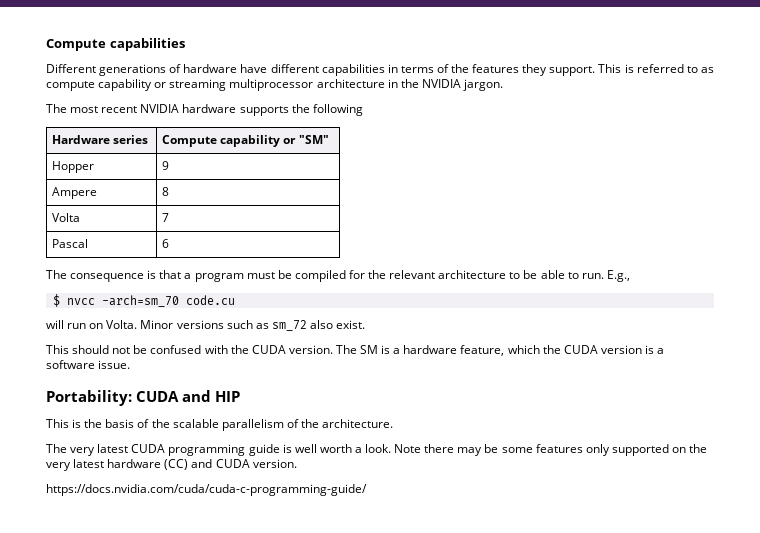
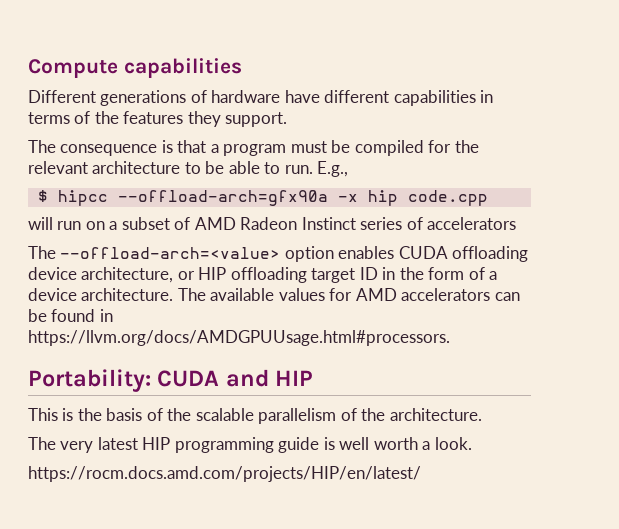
- This is referred to as compute capability or streaming multiprocessor architecture in the NVIDIA jargon.
- The most recent NVIDIA hardware supports the following
- Hardware series | Compute capability or "SM"
- Hopper | 9
- Ampere | 8
- Volta | 7
- Pascal | 6
- $ nvcc -arch=sm_70 code.cu
- will run on Volta. Minor versions such as sm_72 also exist.
- This should not be confused with the CUDA version. The SM is a hardware feature, which the CUDA version is a software issue.
+ $ hipcc --offload-arch=gfx90a -x hip code.cpp
+ will run on a subset of AMD Radeon Instinct series of accelerators
+ The --offload-arch=<value> option enables CUDA offloading device architecture, or HIP offloading target ID in the form of a device architecture. The available values for AMD accelerators can be found in https://llvm.org/docs/AMDGPUUsage.html#processors.
- The very latest CUDA programming guide is well worth a look. Note there may be some features only supported on the very latest hardware (CC) and CUDA version.
- https://docs.nvidia.com/cuda/cuda-c-programming-guide/
+ The very latest HIP programming guide is well worth a look.
+ https://rocm.docs.amd.com/projects/HIP/en/latest/

